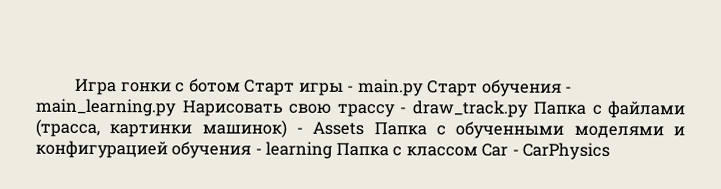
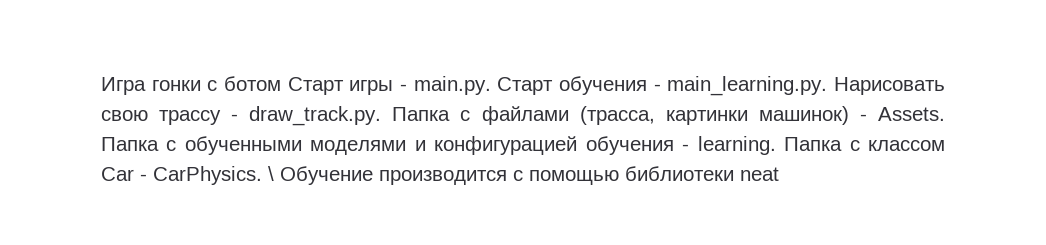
- Игра гонки с ботом Старт игры - main.py Старт обучения - main_learning.py Нарисовать свою трассу - draw_track.py Папка с файлами (трасса, картинки машинок) - Assets Папка с обученными моделями и конфигурацией обучения - learning Папка с классом Car - CarPhysics
+ Игра гонки с ботом Старт игры - main.py. Старт обучения - main_learning.py. Нарисовать свою трассу - draw_track.py. Папка с файлами (трасса, картинки машинок) - Assets. Папка с обученными моделями и конфигурацией обучения - learning. Папка с классом Car - CarPhysics. \ Обучение производится с помощью библиотеки neat

